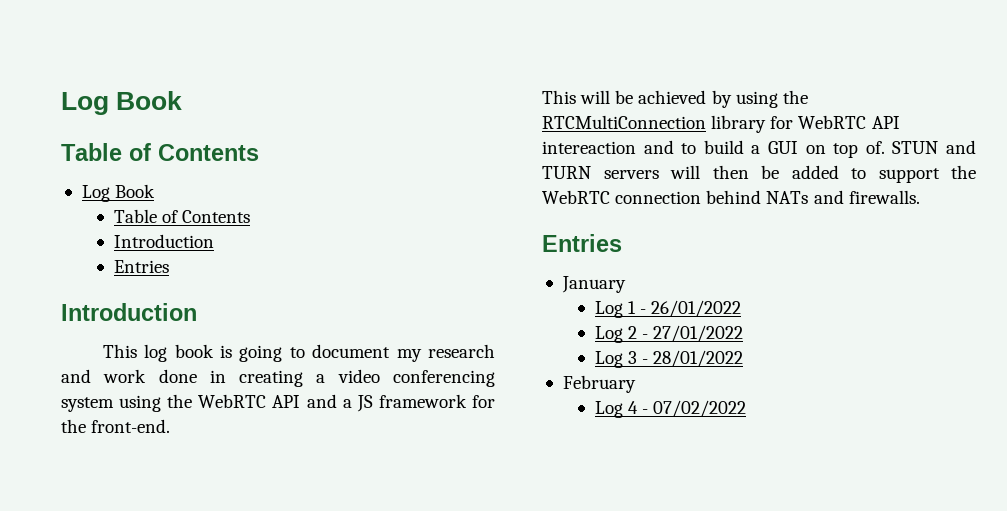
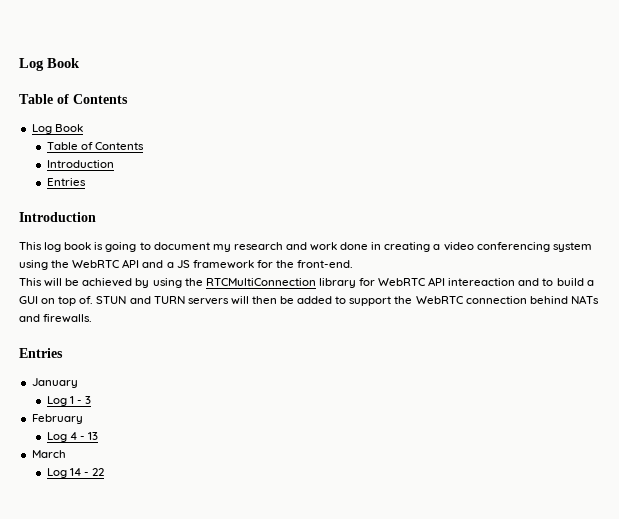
- Log 1 - 26/01/2022
- Log 2 - 27/01/2022
- Log 3 - 28/01/2022
+ Log 1 - 3
- Log 4 - 07/02/2022
+ Log 4 - 13
+ March
+ Log 14 - 22

